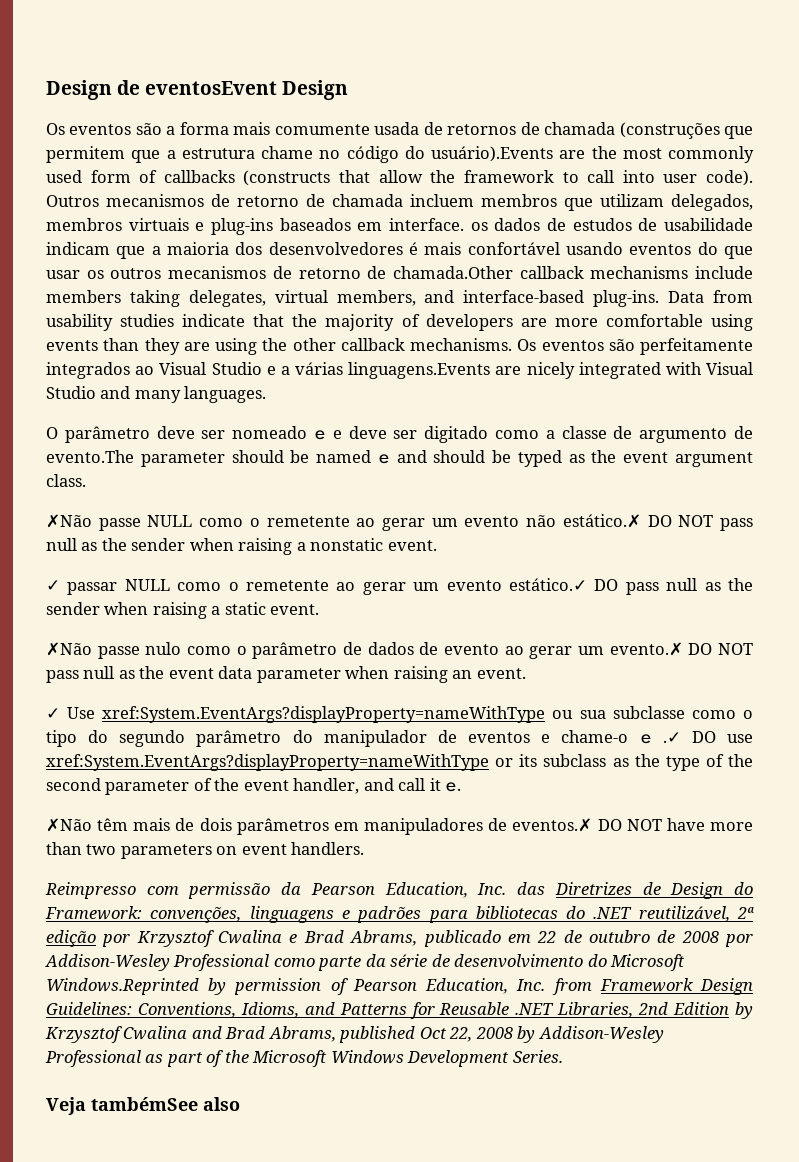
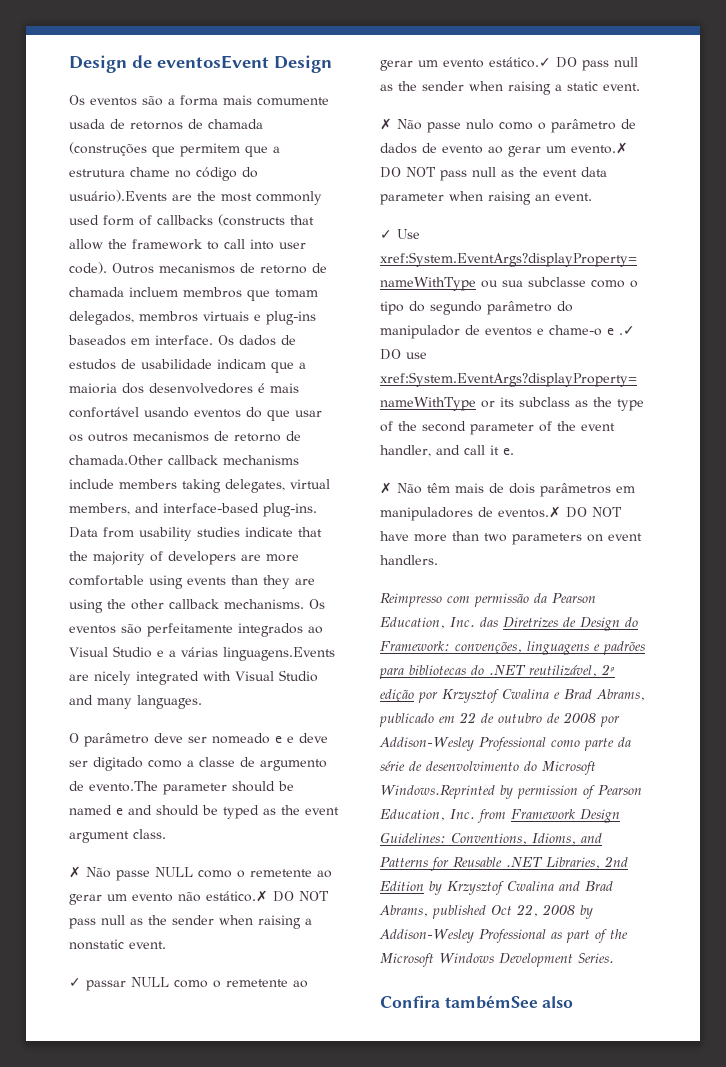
- Outros mecanismos de retorno de chamada incluem membros que utilizam delegados, membros virtuais e plug-ins baseados em interface. os dados de estudos de usabilidade indicam que a maioria dos desenvolvedores é mais confortável usando eventos do que usar os outros mecanismos de retorno de chamada.Other callback mechanisms include members taking delegates, virtual members, and interface-based plug-ins.
+ Outros mecanismos de retorno de chamada incluem membros que tomam delegados, membros virtuais e plug-ins baseados em interface. Os dados de estudos de usabilidade indicam que a maioria dos desenvolvedores é mais confortável usando eventos do que usar os outros mecanismos de retorno de chamada.Other callback mechanisms include members taking delegates, virtual members, and interface-based plug-ins.
- ✗Não passe NULL como o remetente ao gerar um evento não estático.✗ DO NOT pass null as the sender when raising a nonstatic event.
+ ✗ Não passe NULL como o remetente ao gerar um evento não estático.✗ DO NOT pass null as the sender when raising a nonstatic event.
- ✗Não passe nulo como o parâmetro de dados de evento ao gerar um evento.✗ DO NOT pass null as the event data parameter when raising an event.
+ ✗ Não passe nulo como o parâmetro de dados de evento ao gerar um evento.✗ DO NOT pass null as the event data parameter when raising an event.
- ✗Não têm mais de dois parâmetros em manipuladores de eventos.✗ DO NOT have more than two parameters on event handlers.
+ ✗ Não têm mais de dois parâmetros em manipuladores de eventos.✗ DO NOT have more than two parameters on event handlers.
- Veja tambémSee also
+ Confira tambémSee also

